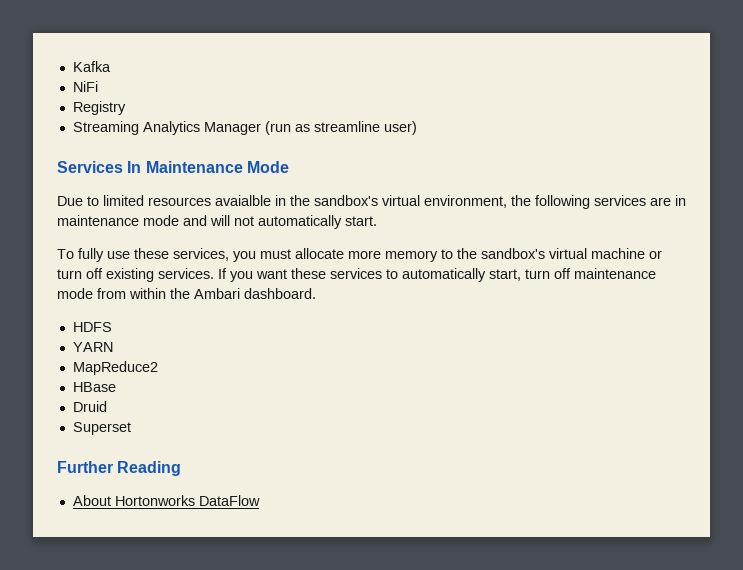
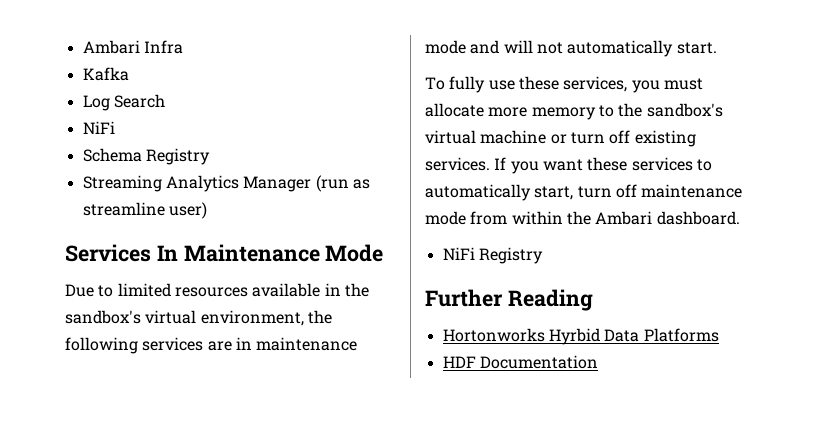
+ Ambari Infra
+ Log Search
- Registry
+ Schema Registry
- Due to limited resources avaialble in the sandbox's virtual environment, the following services are in maintenance mode and will not automatically start.
+ Due to limited resources available in the sandbox's virtual environment, the following services are in maintenance mode and will not automatically start.
- HDFS
- YARN
- MapReduce2
- HBase
- Druid
- Superset
+ NiFi Registry
  Further Reading
- About Hortonworks DataFlow
+ Hortonworks Hyrbid Data Platforms
+ HDF Documentation

